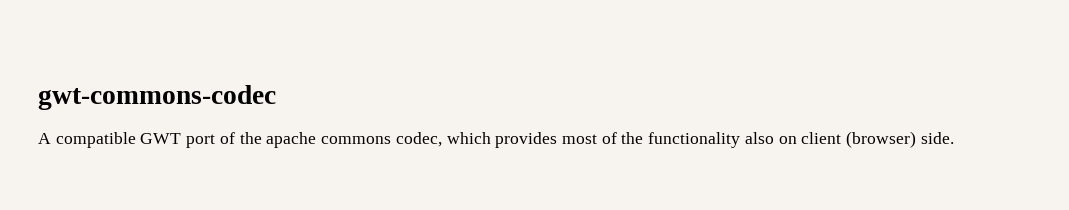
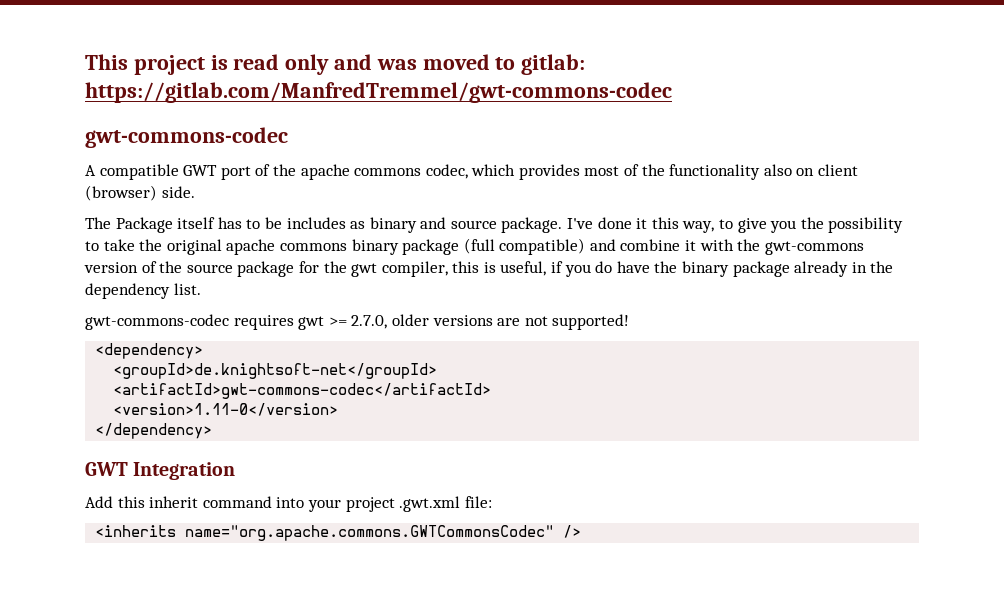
+ This project is read only and was moved to gitlab: https://gitlab.com/ManfredTremmel/gwt-commons-codec
+ The Package itself has to be includes as binary and source package. I've done it this way, to give you the possibility to take the original apache commons binary package (full compatible) and combine it with the gwt-commons version of the source package for the gwt compiler, this is useful, if you do have the binary package already in the dependency list.
+ gwt-commons-codec requires gwt >= 2.7.0, older versions are not supported!
+ <dependency>
+ <groupId>de.knightsoft-net</groupId>
+ <artifactId>gwt-commons-codec</artifactId>
+ <version>1.11-0</version>
+ </dependency>
+ GWT Integration
+ Add this inherit command into your project .gwt.xml file:
+ <inherits name="org.apache.commons.GWTCommonsCodec" />

